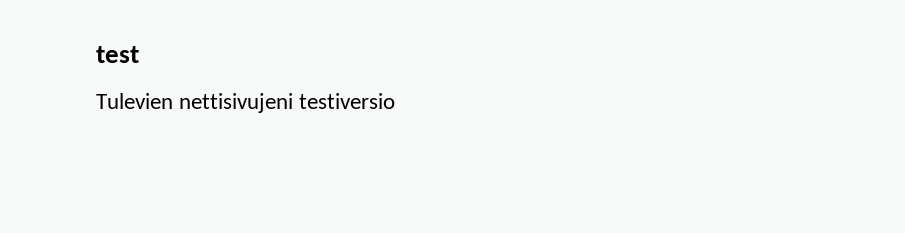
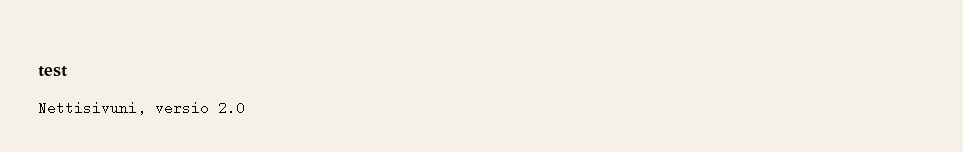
- Tulevien nettisivujeni testiversio
+ Nettisivuni, versio 2.0

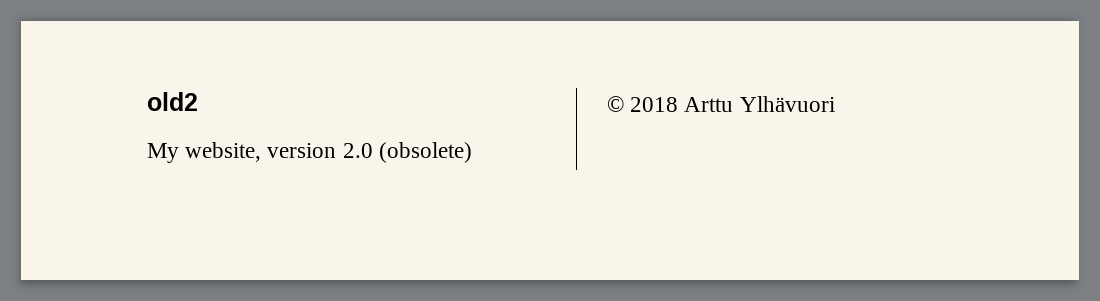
- test
- Nettisivuni, versio 2.0
+ old2
+ My website, version 2.0 (obsolete)
+ © 2018 Arttu Ylhävuori

